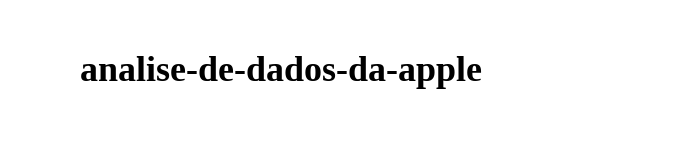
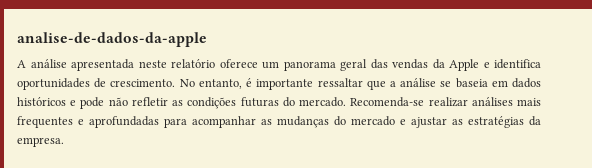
+ A análise apresentada neste relatório oferece um panorama geral das vendas da Apple e identifica oportunidades de crescimento. No entanto, é importante ressaltar que a análise se baseia em dados históricos e pode não refletir as condições futuras do mercado. Recomenda-se realizar análises mais frequentes e aprofundadas para acompanhar as mudanças do mercado e ajustar as estratégias da empresa.

